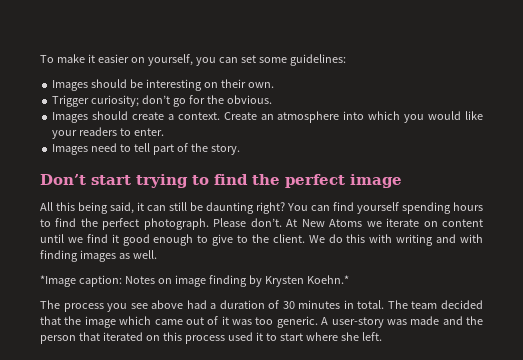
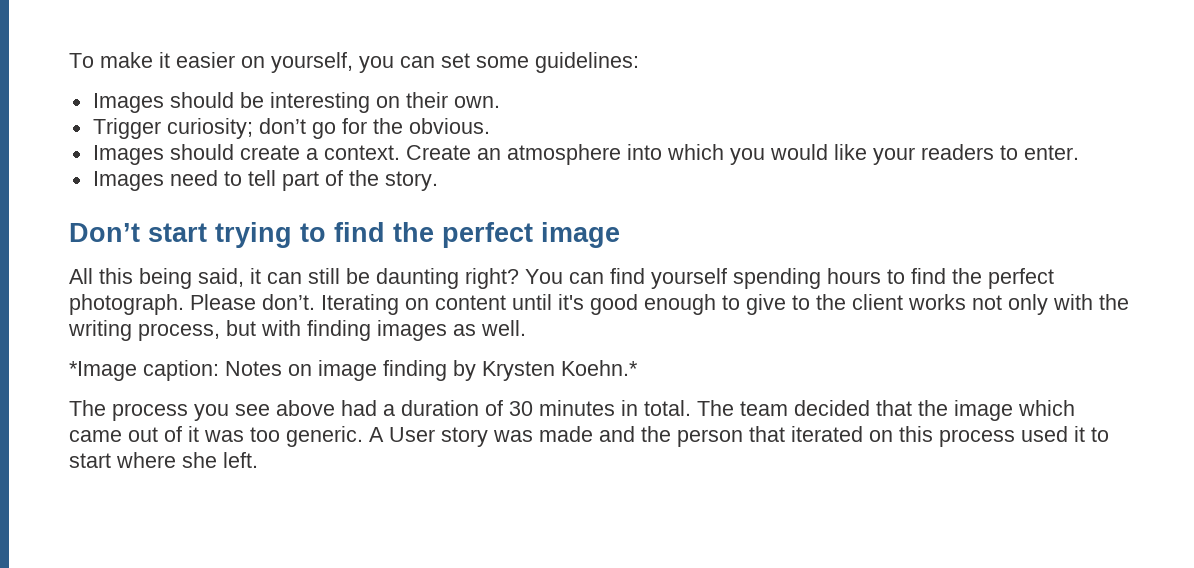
- At New Atoms we iterate on content until we find it good enough to give to the client. We do this with writing and with finding images as well.
+ Iterating on content until it's good enough to give to the client works not only with the writing process, but with finding images as well.
- A user-story was made and the person that iterated on this process used it to start where she left.
+ A User story was made and the person that iterated on this process used it to start where she left.

